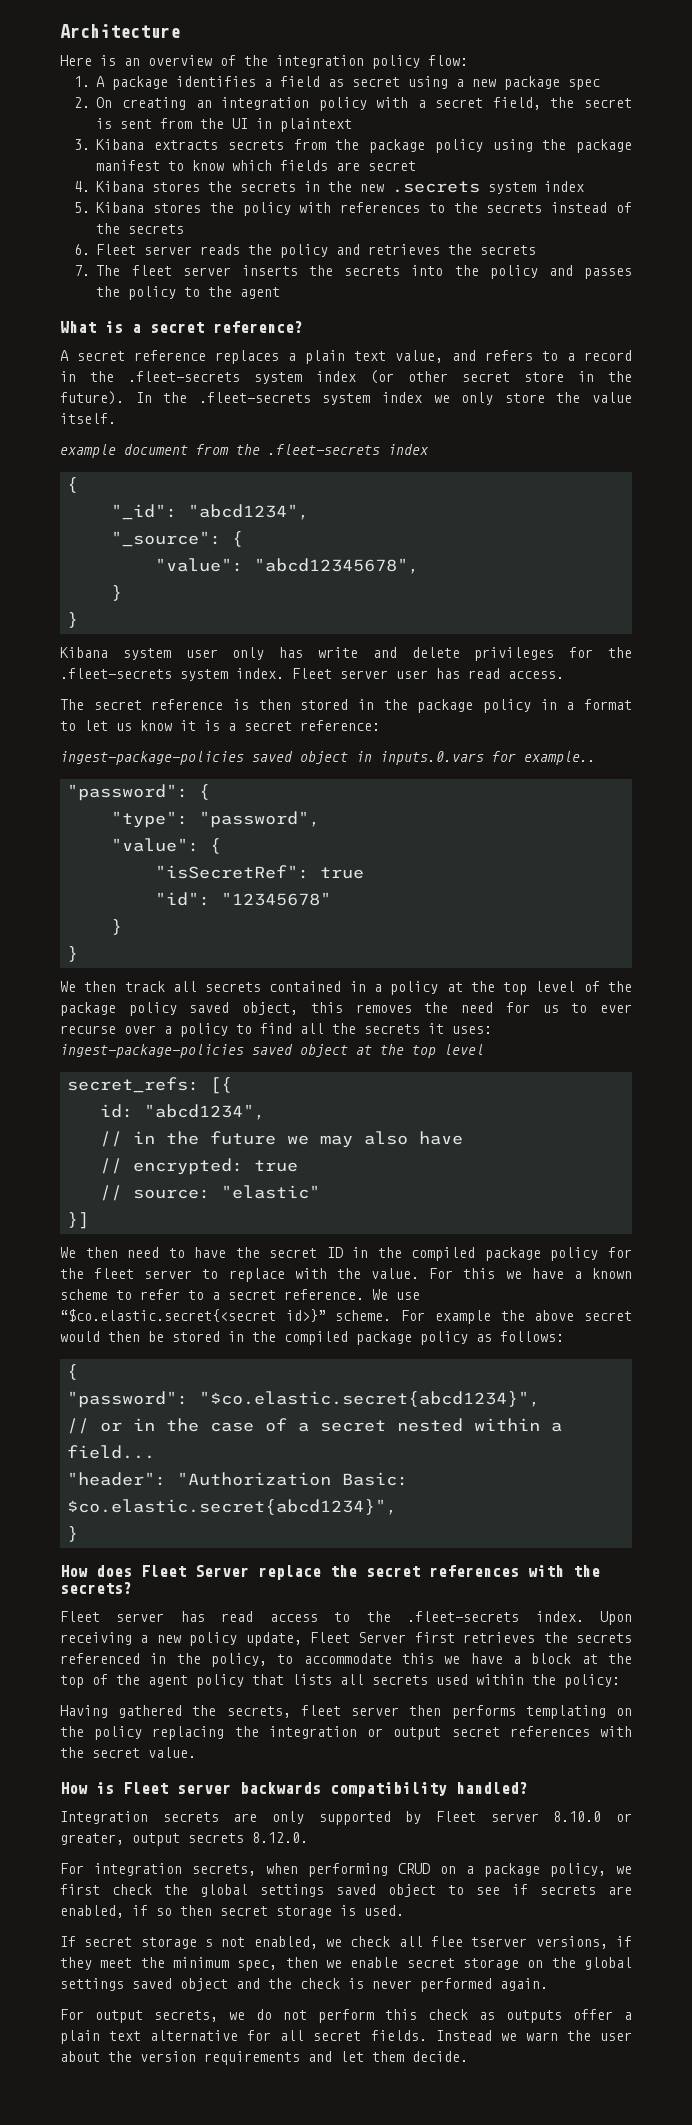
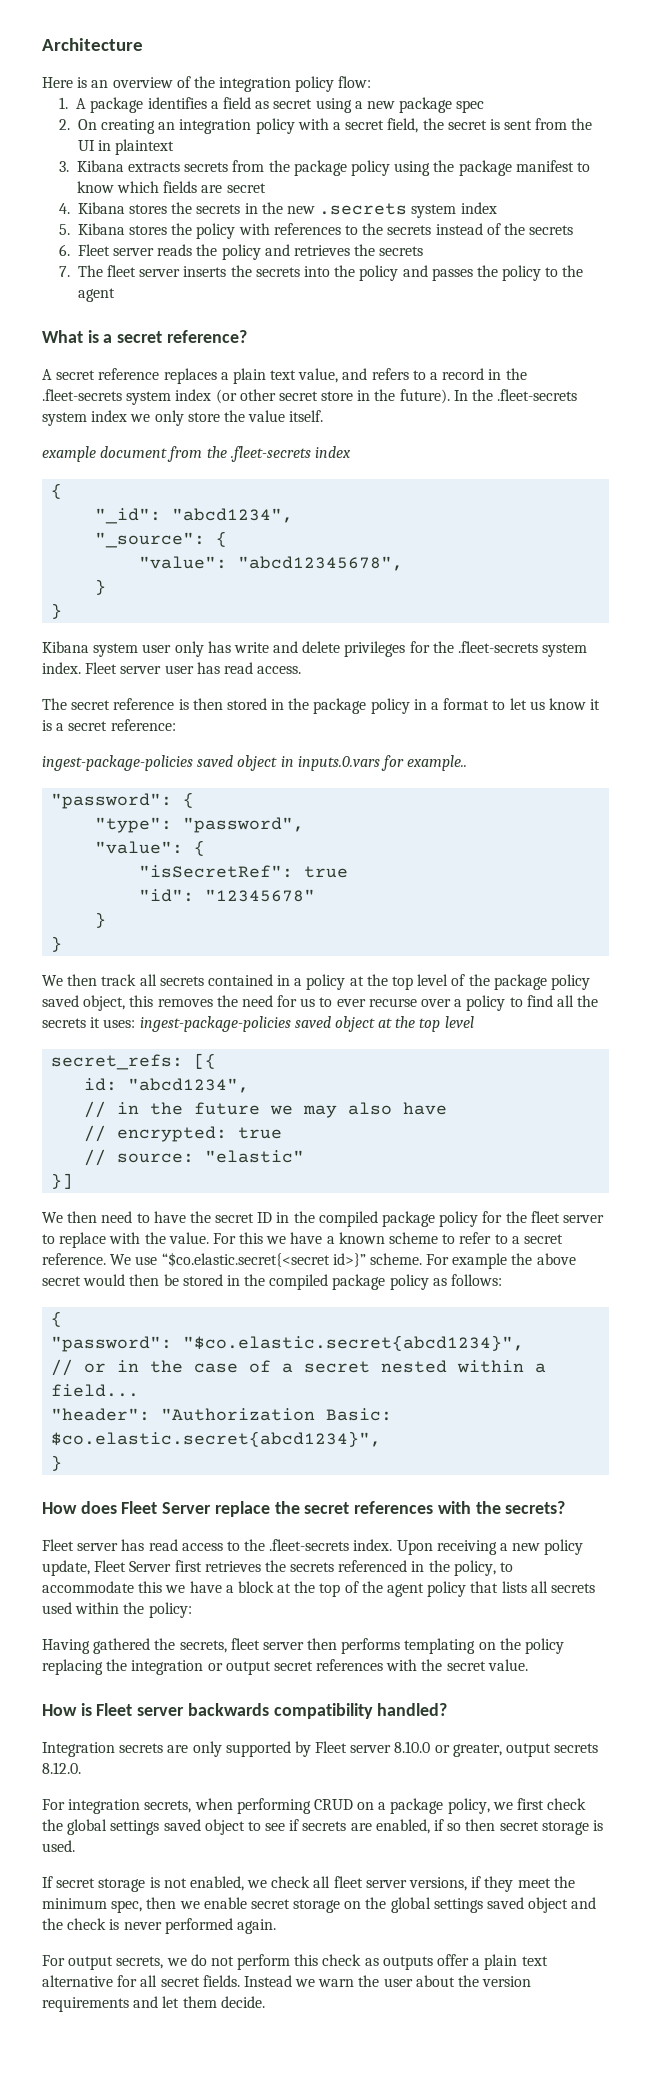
- If secret storage s not enabled, we check all flee tserver versions, if they meet the minimum spec, then we enable secret storage on the global settings saved object and the check is never performed again.
+ If secret storage is not enabled, we check all fleet server versions, if they meet the minimum spec, then we enable secret storage on the global settings saved object and the check is never performed again.

